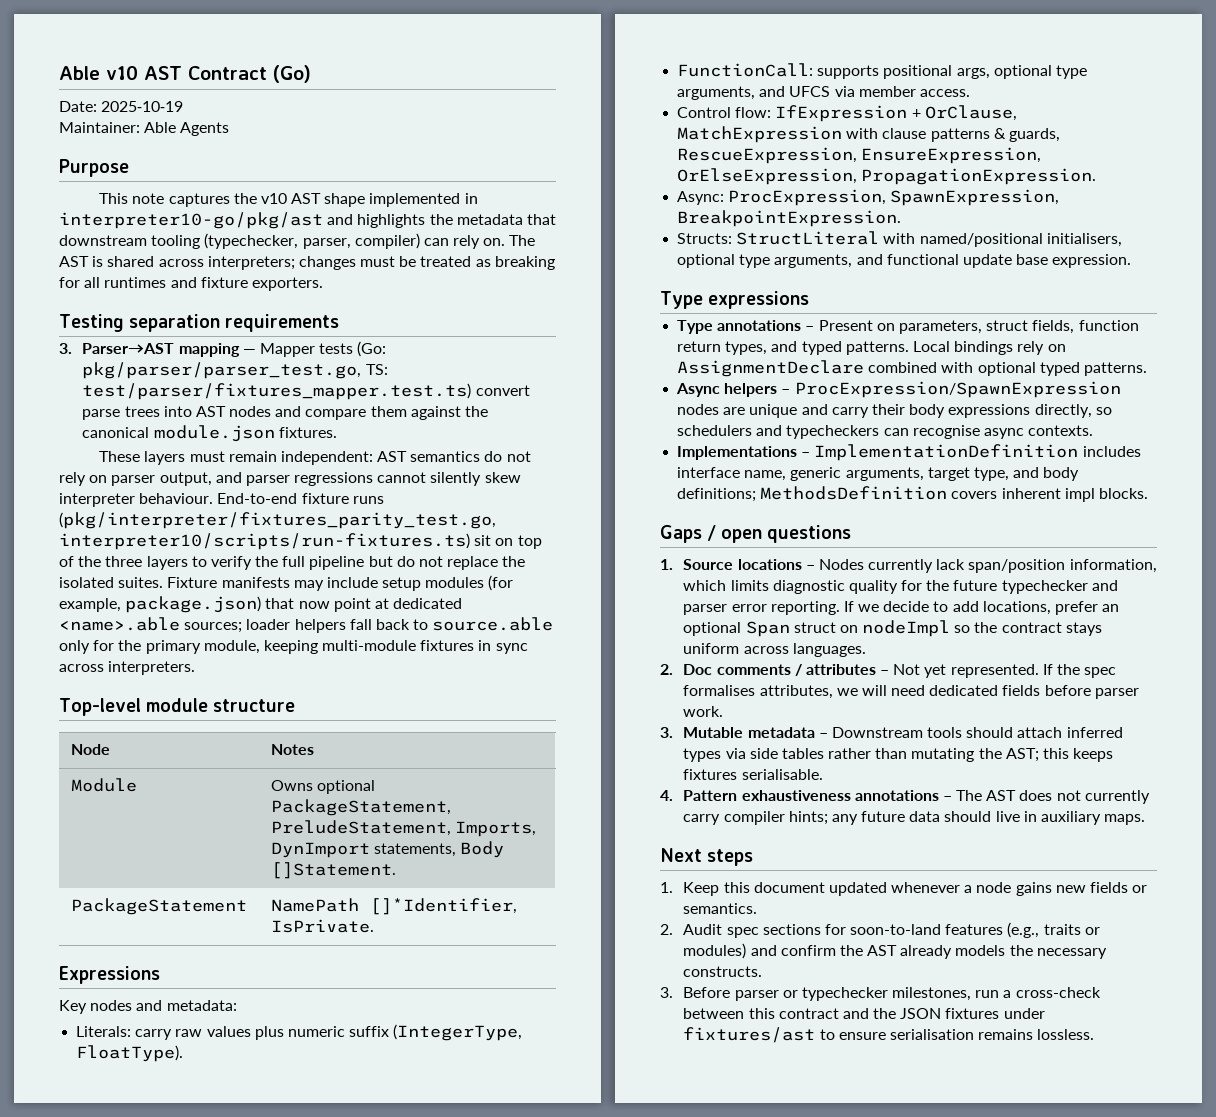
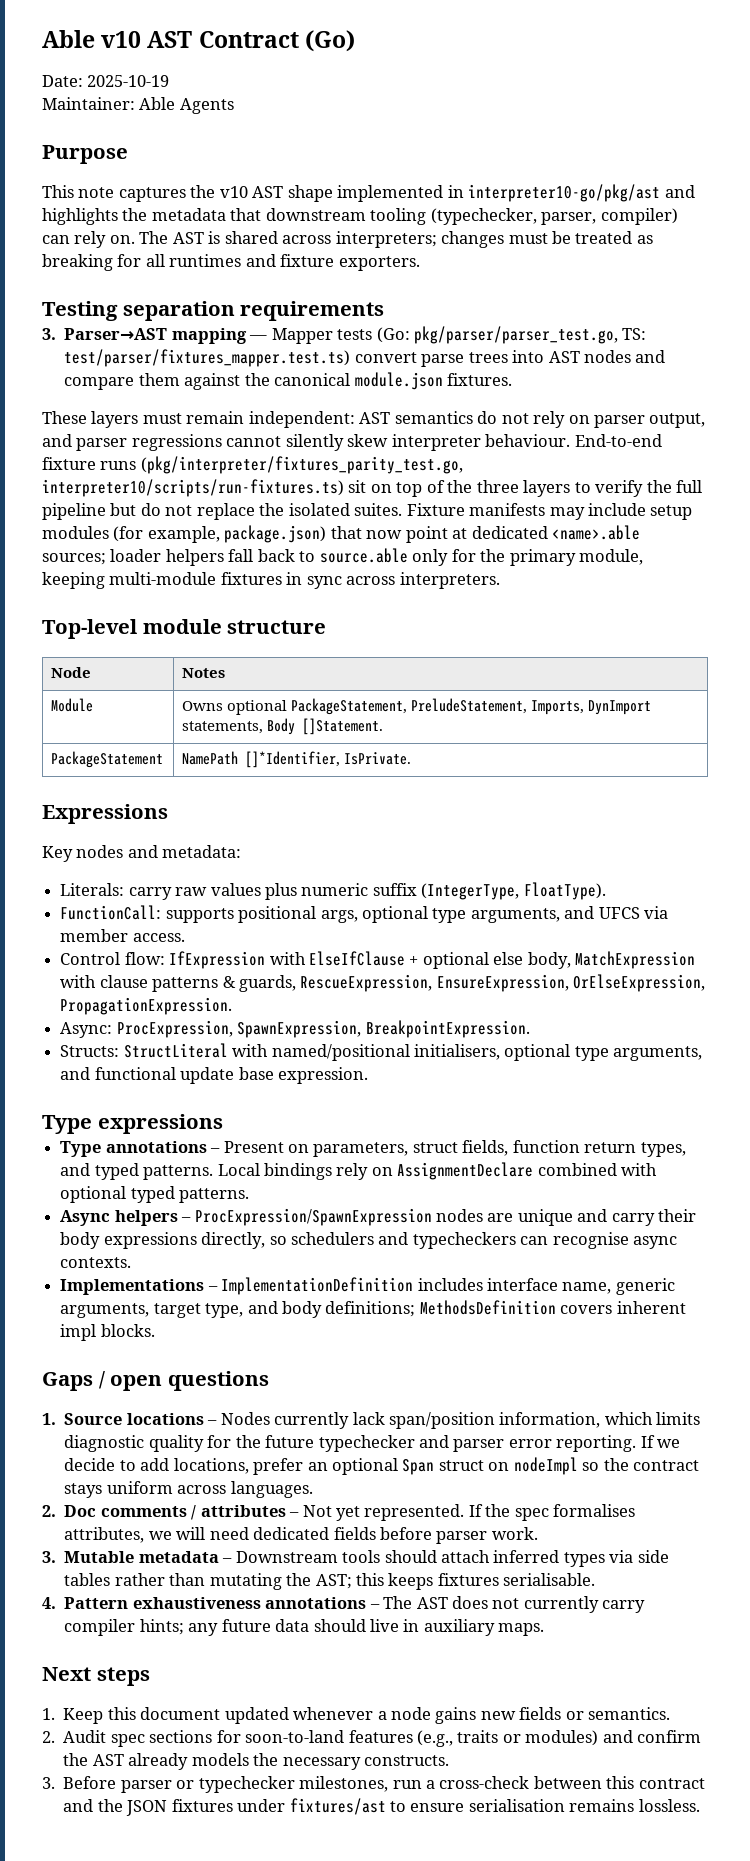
- Control flow: IfExpression + OrClause, MatchExpression with clause patterns & guards, RescueExpression, EnsureExpression, OrElseExpression, PropagationExpression.
+ Control flow: IfExpression with ElseIfClause + optional else body, MatchExpression with clause patterns & guards, RescueExpression, EnsureExpression, OrElseExpression, PropagationExpression.

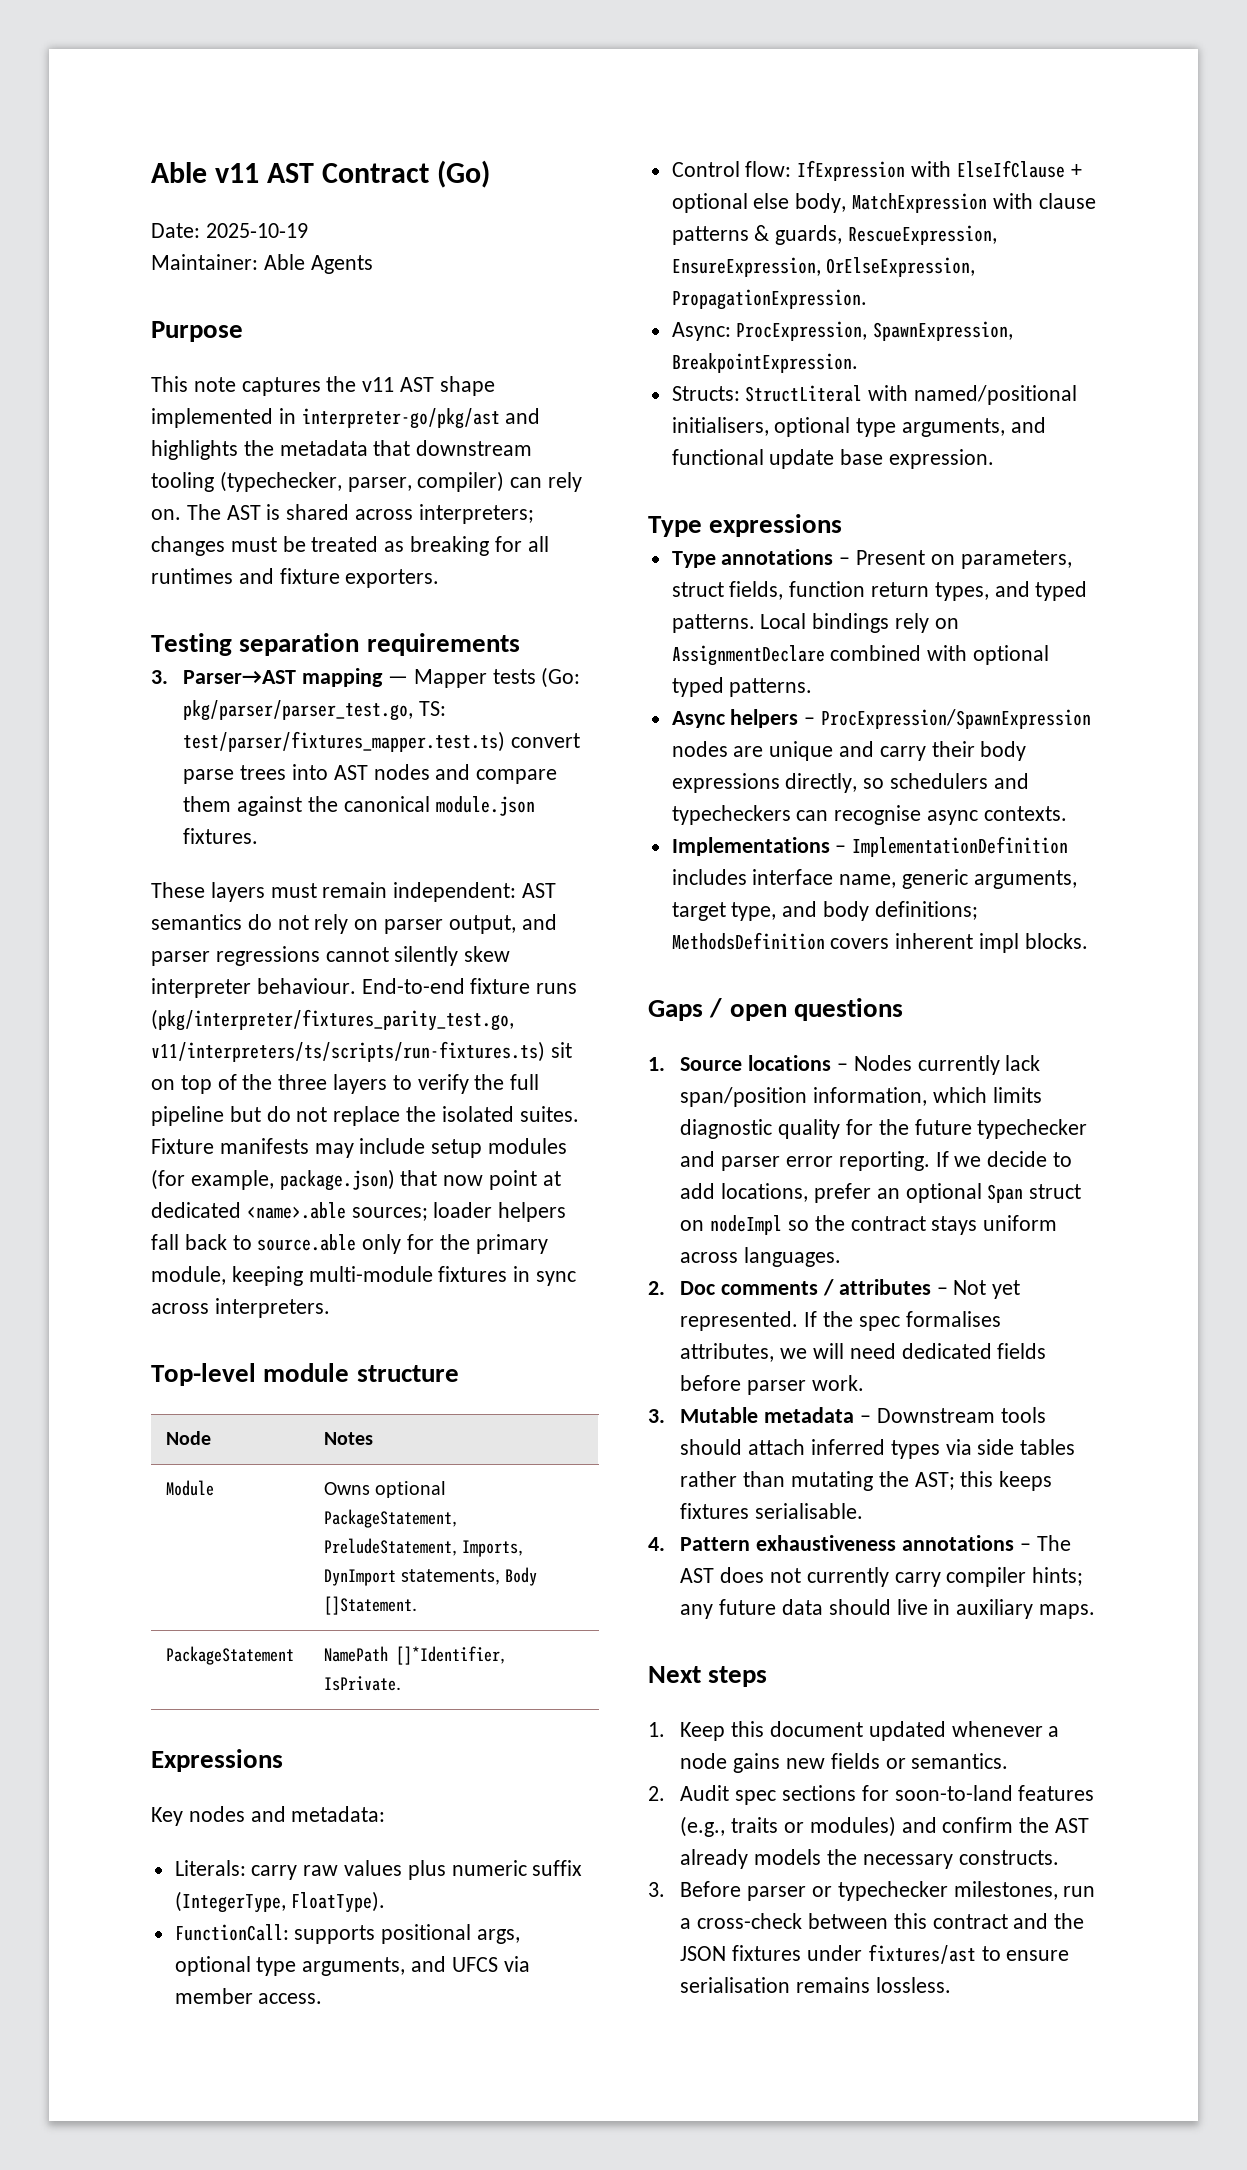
- Able v10 AST Contract (Go)
+ Able v11 AST Contract (Go)
- This note captures the v10 AST shape implemented in interpreter10-go/pkg/ast and highlights the metadata that downstream tooling (typechecker, parser, compiler) can rely on.
+ This note captures the v11 AST shape implemented in interpreter-go/pkg/ast and highlights the metadata that downstream tooling (typechecker, parser, compiler) can rely on.
- End-to-end fixture runs (pkg/interpreter/fixtures_parity_test.go, interpreter10/scripts/run-fixtures.ts) sit on top of the three layers to verify the full pipeline but do not replace the isolated suites.
+ End-to-end fixture runs (pkg/interpreter/fixtures_parity_test.go, v11/interpreters/ts/scripts/run-fixtures.ts) sit on top of the three layers to verify the full pipeline but do not replace the isolated suites.

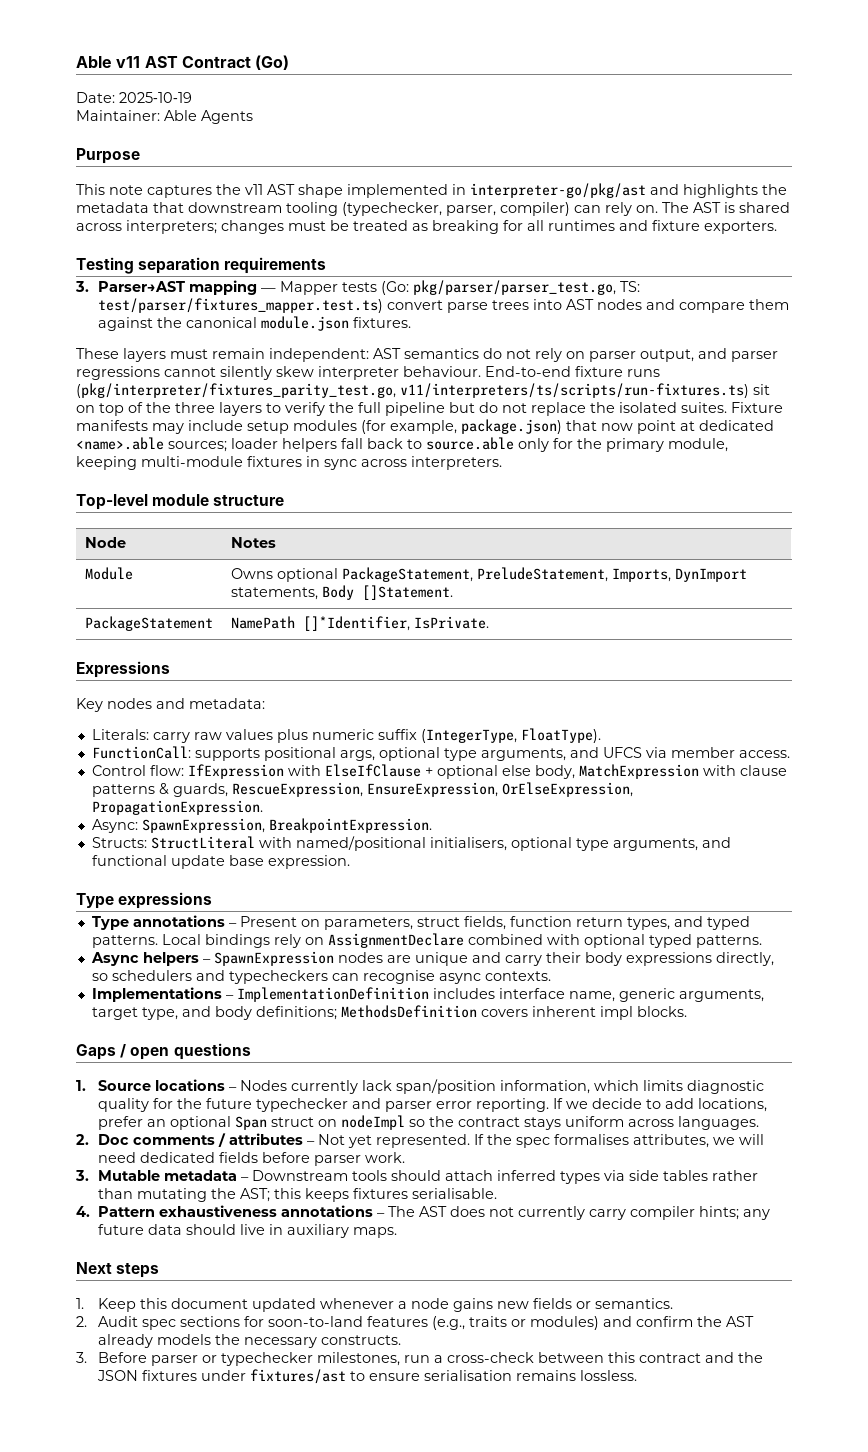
- Async: ProcExpression, SpawnExpression, BreakpointExpression.
+ Async: SpawnExpression, BreakpointExpression.
- Async helpers – ProcExpression/SpawnExpression nodes are unique and carry their body expressions directly, so schedulers and typecheckers can recognise async contexts.
+ Async helpers – SpawnExpression nodes are unique and carry their body expressions directly, so schedulers and typecheckers can recognise async contexts.

